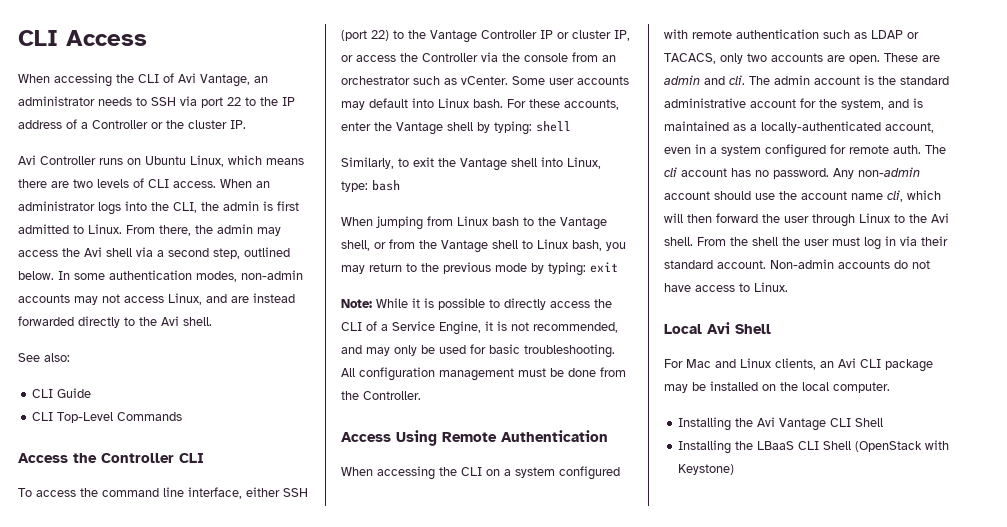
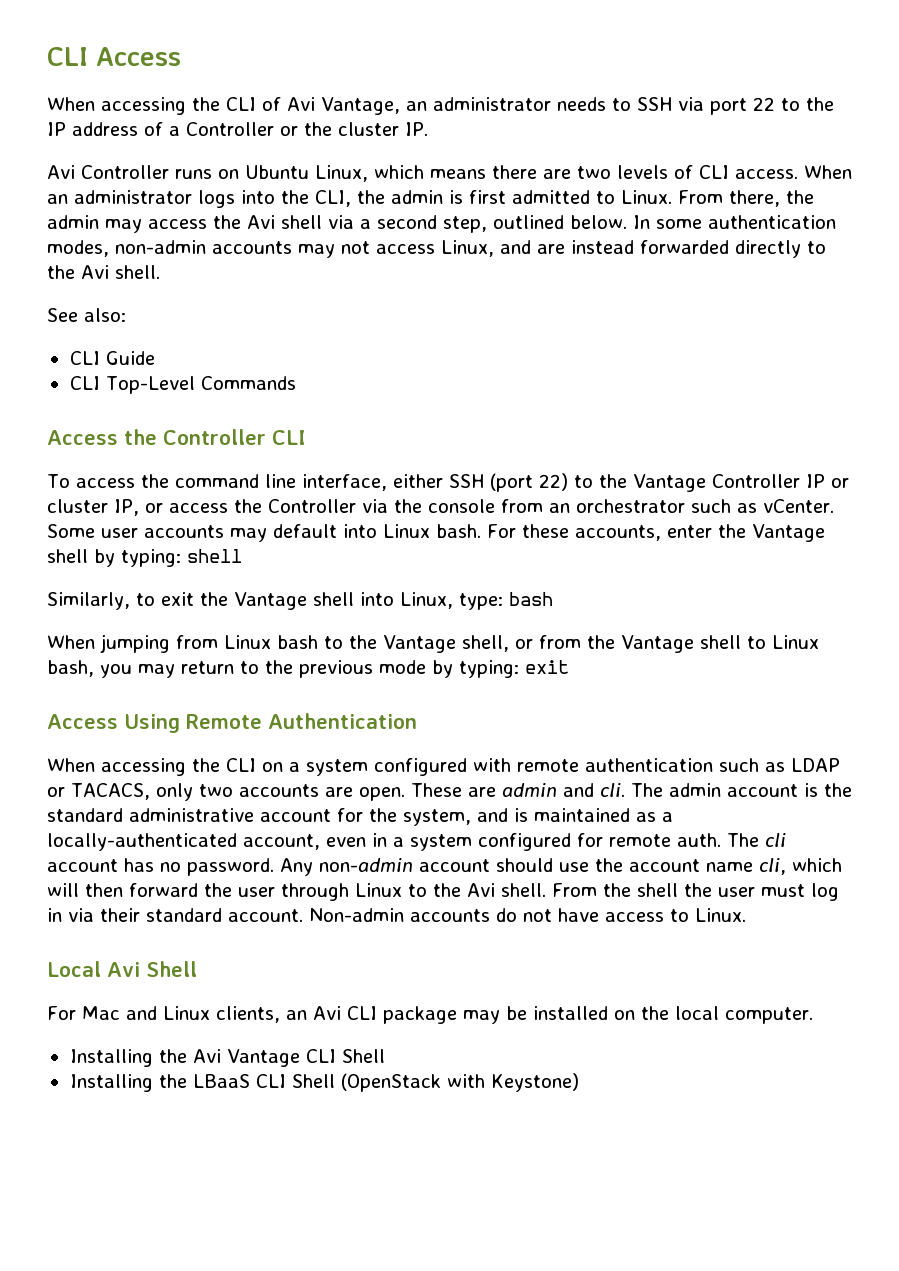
- Note: While it is possible to directly access the CLI of a Service Engine, it is not recommended, and may only be used for basic troubleshooting. All configuration management must be done from the Controller.

